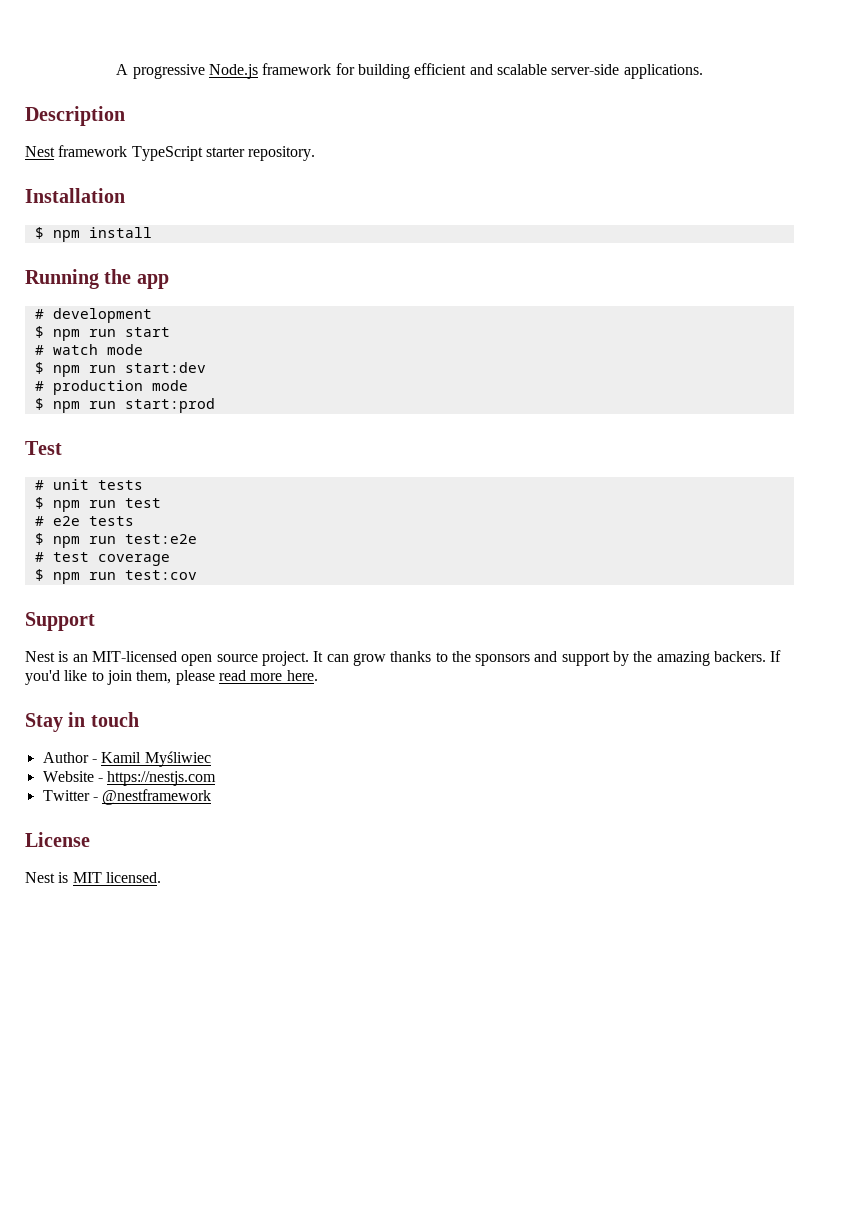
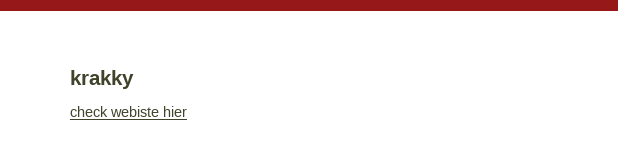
- A progressive Node.js framework for building efficient and scalable server-side applications.
- Description
- Nest framework TypeScript starter repository.
- Installation
- $ npm install
- Running the app
- # development
- $ npm run start
- # watch mode
- $ npm run start:dev
- # production mode
- $ npm run start:prod
- Test
- # unit tests
- $ npm run test
- # e2e tests
- $ npm run test:e2e
- # test coverage
- $ npm run test:cov
- Support
- Nest is an MIT-licensed open source project. It can grow thanks to the sponsors and support by the amazing backers. If you'd like to join them, please read more here.
- Stay in touch
- Author - Kamil Myśliwiec
- Website - https://nestjs.com
- Twitter - @nestframework
- License
- Nest is MIT licensed.
+ krakky
+ check webiste hier

